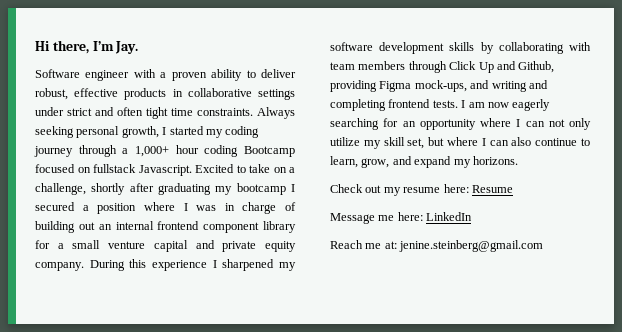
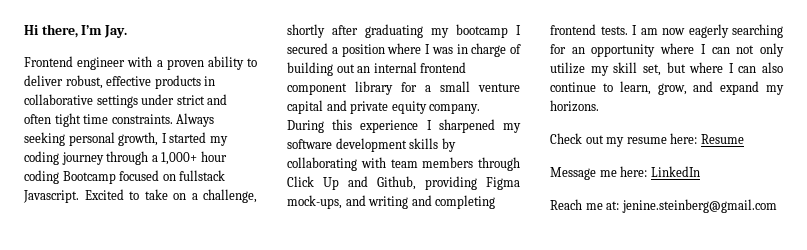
- Software engineer with a proven ability to deliver robust, effective products in collaborative settings under strict and often tight time constraints.
+ Frontend engineer with a proven ability to deliver robust, effective products in collaborative settings under strict and often tight time constraints.

